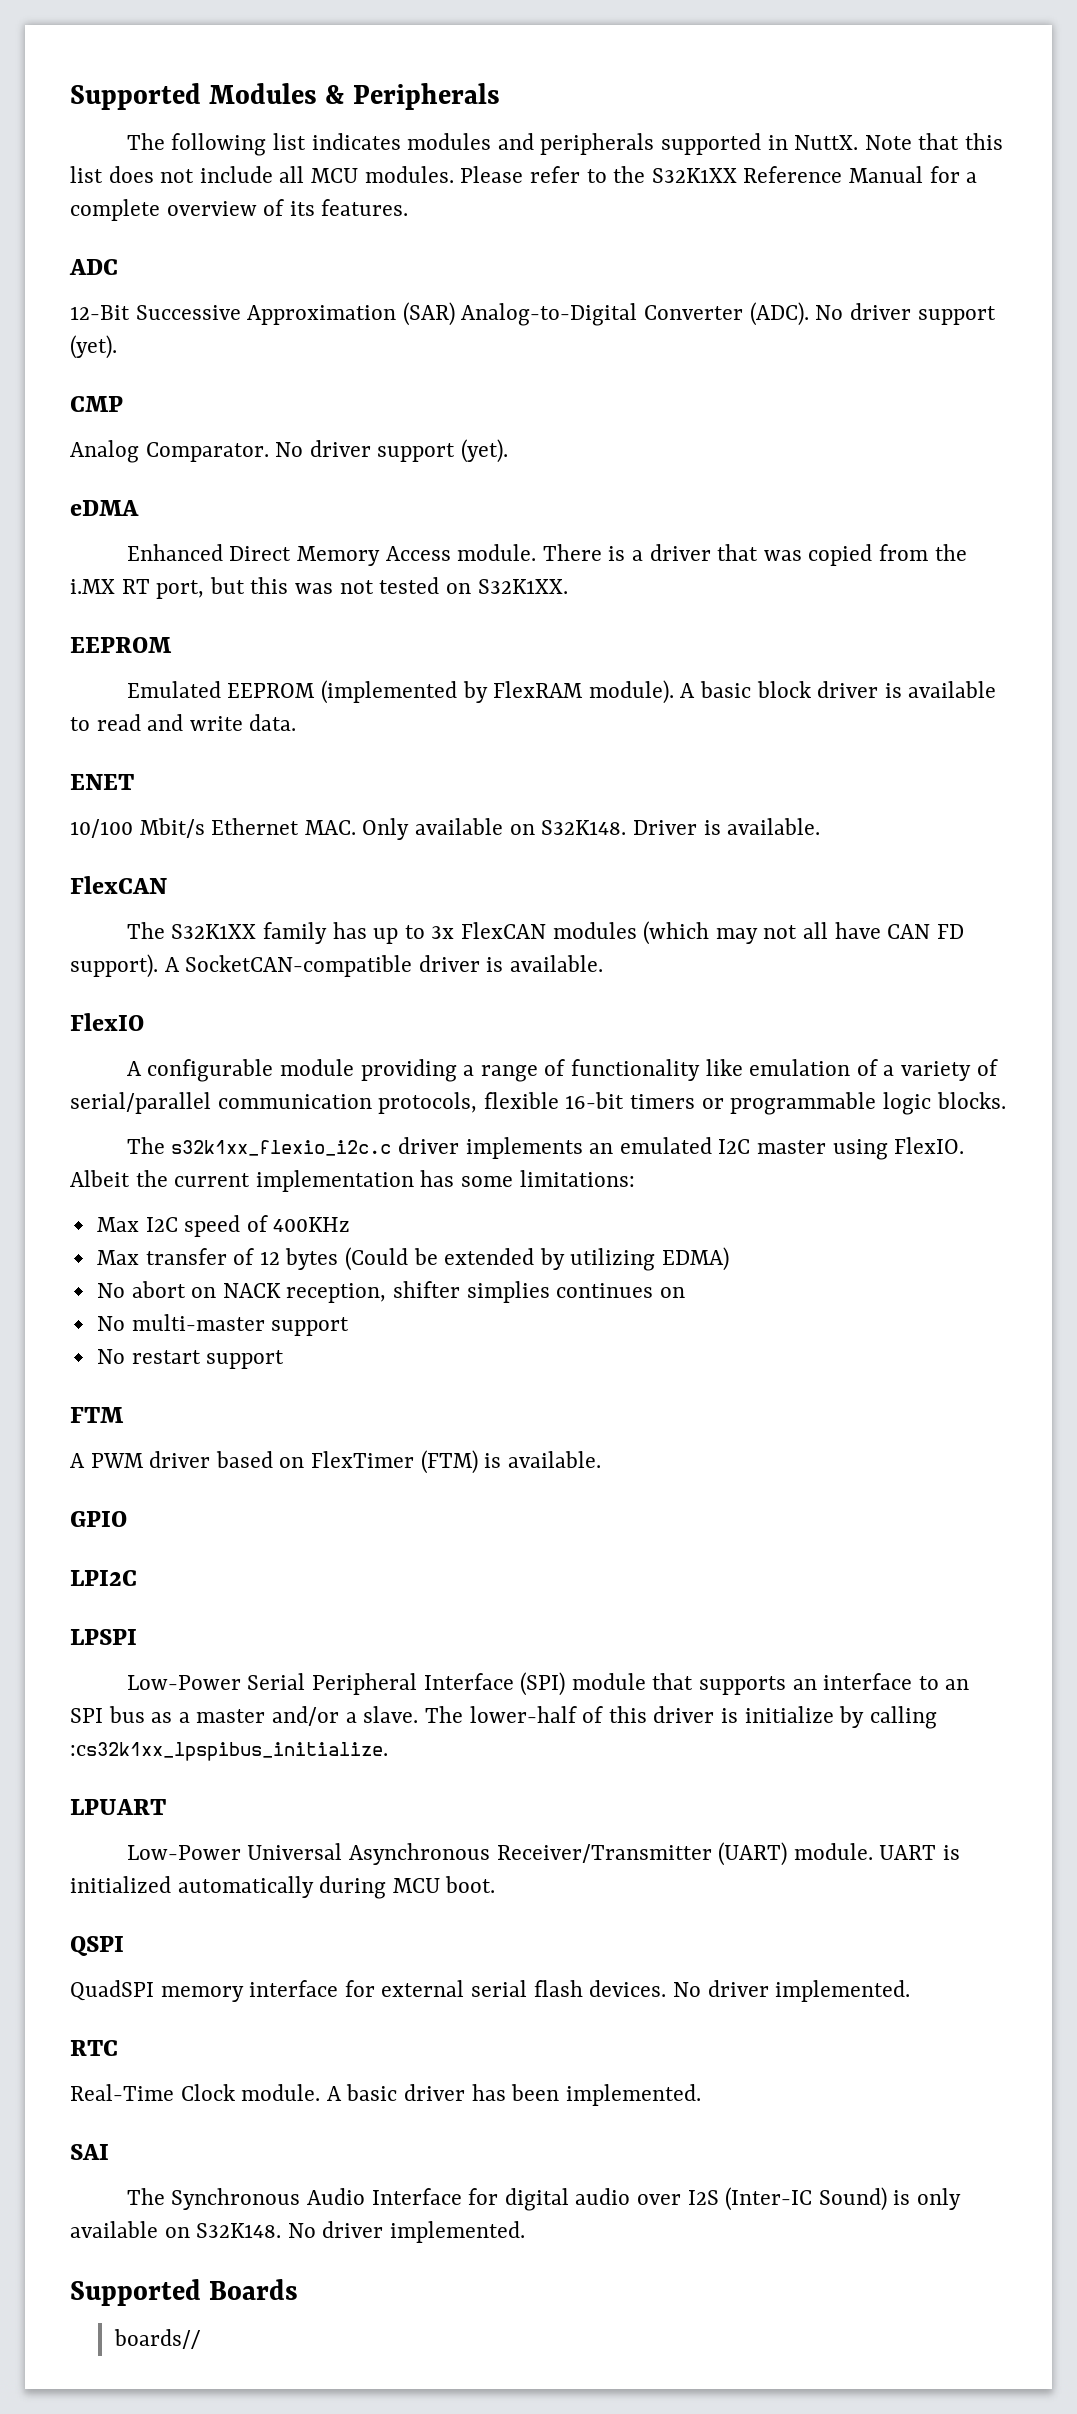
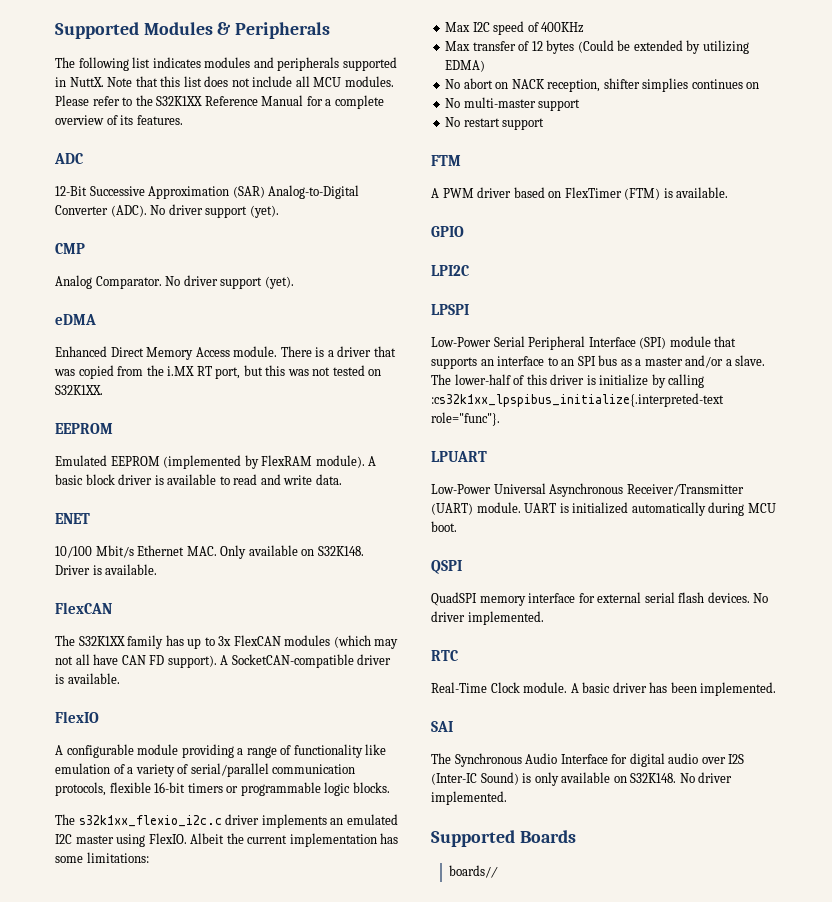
- The lower-half of this driver is initialize by calling :cs32k1xx_lpspibus_initialize.
+ The lower-half of this driver is initialize by calling :cs32k1xx_lpspibus_initialize{.interpreted-text role="func"}.

